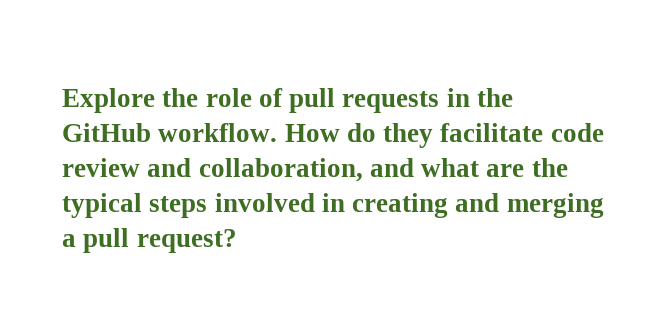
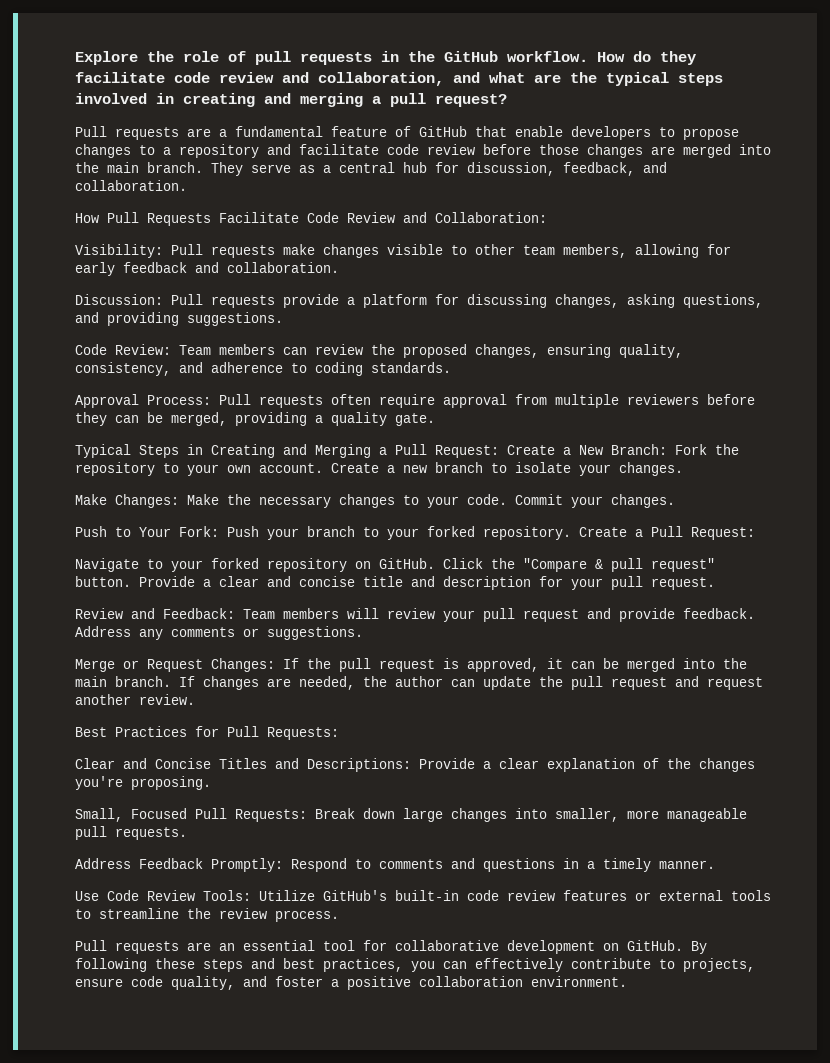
+ Pull requests are a fundamental feature of GitHub that enable developers to propose changes to a repository and facilitate code review before those changes are merged into the main branch. They serve as a central hub for discussion, feedback, and collaboration.
+ How Pull Requests Facilitate Code Review and Collaboration:
+ Visibility: Pull requests make changes visible to other team members, allowing for early feedback and collaboration.
+ Discussion: Pull requests provide a platform for discussing changes, asking questions, and providing suggestions.
+ Code Review: Team members can review the proposed changes, ensuring quality, consistency, and adherence to coding standards.
+ Approval Process: Pull requests often require approval from multiple reviewers before they can be merged, providing a quality gate.
+ Typical Steps in Creating and Merging a Pull Request: Create a New Branch: Fork the repository to your own account. Create a new branch to isolate your changes.
+ Make Changes: Make the necessary changes to your code. Commit your changes.
+ Push to Your Fork: Push your branch to your forked repository. Create a Pull Request:
+ Navigate to your forked repository on GitHub. Click the "Compare & pull request" button. Provide a clear and concise title and description for your pull request.
+ Review and Feedback: Team members will review your pull request and provide feedback. Address any comments or suggestions.
+ Merge or Request Changes: If the pull request is approved, it can be merged into the main branch. If changes are needed, the author can update the pull request and request another review.
+ Best Practices for Pull Requests:
+ Clear and Concise Titles and Descriptions: Provide a clear explanation of the changes you're proposing.
+ Small, Focused Pull Requests: Break down large changes into smaller, more manageable pull requests.
+ Address Feedback Promptly: Respond to comments and questions in a timely manner.
+ Use Code Review Tools: Utilize GitHub's built-in code review features or external tools to streamline the review process.
+ Pull requests are an essential tool for collaborative development on GitHub. By following these steps and best practices, you can effectively contribute to projects, ensure code quality, and foster a positive collaboration environment.

